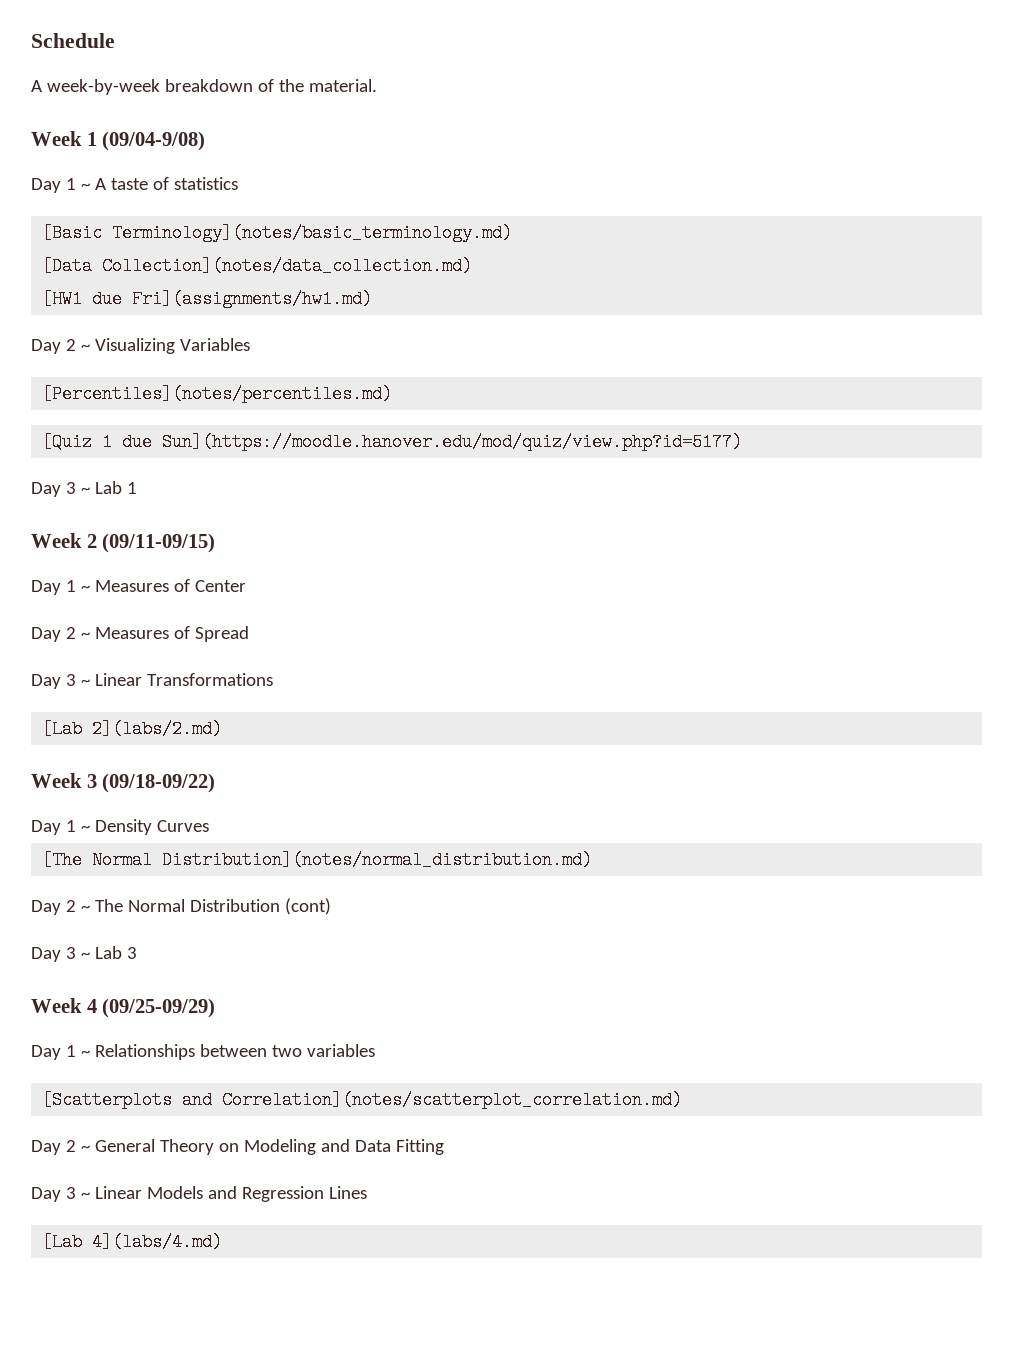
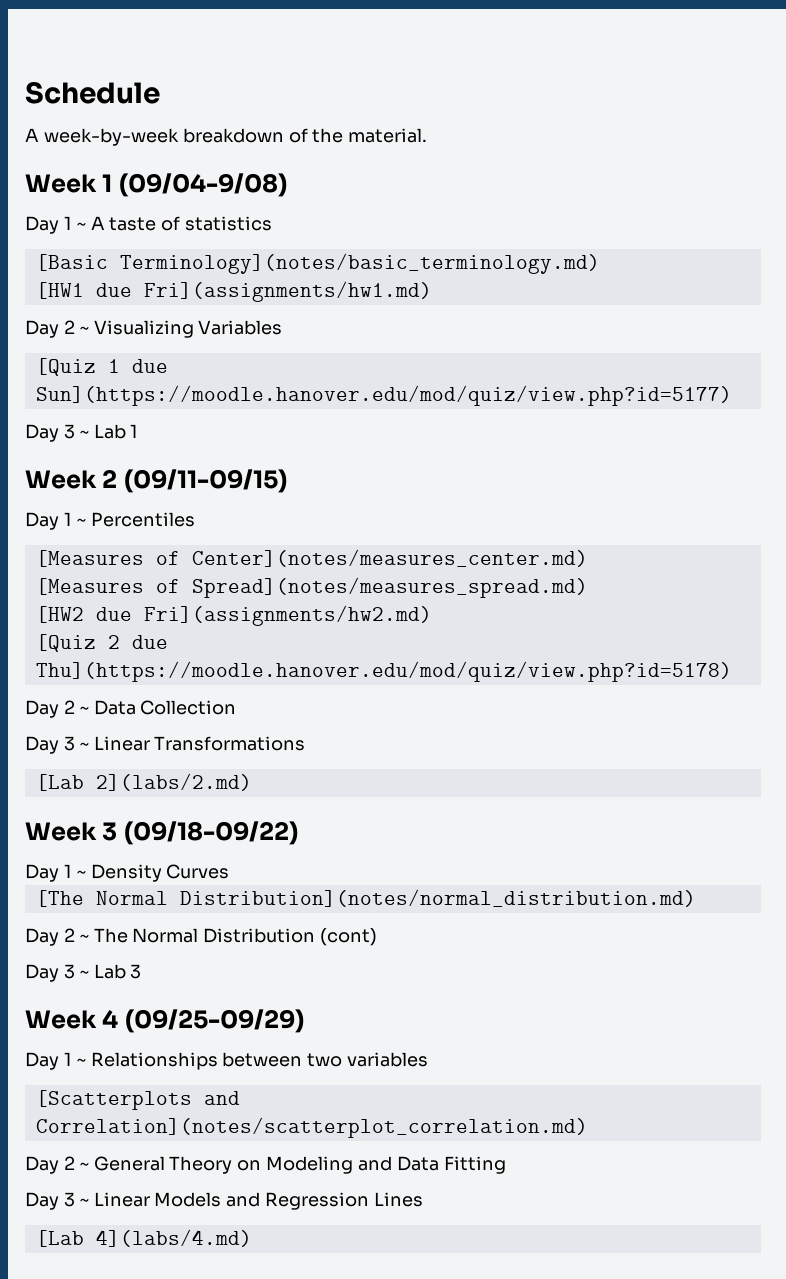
- [Data Collection](notes/data_collection.md)
- [Percentiles](notes/percentiles.md)
- Day 1 ~ Measures of Center
- Day 2 ~ Measures of Spread
+ Day 1 ~ Percentiles
+ [Measures of Center](notes/measures_center.md)
+ [Measures of Spread](notes/measures_spread.md)
+ [HW2 due Fri](assignments/hw2.md)
+ [Quiz 2 due Thu](https://moodle.hanover.edu/mod/quiz/view.php?id=5178)
+ Day 2 ~ Data Collection

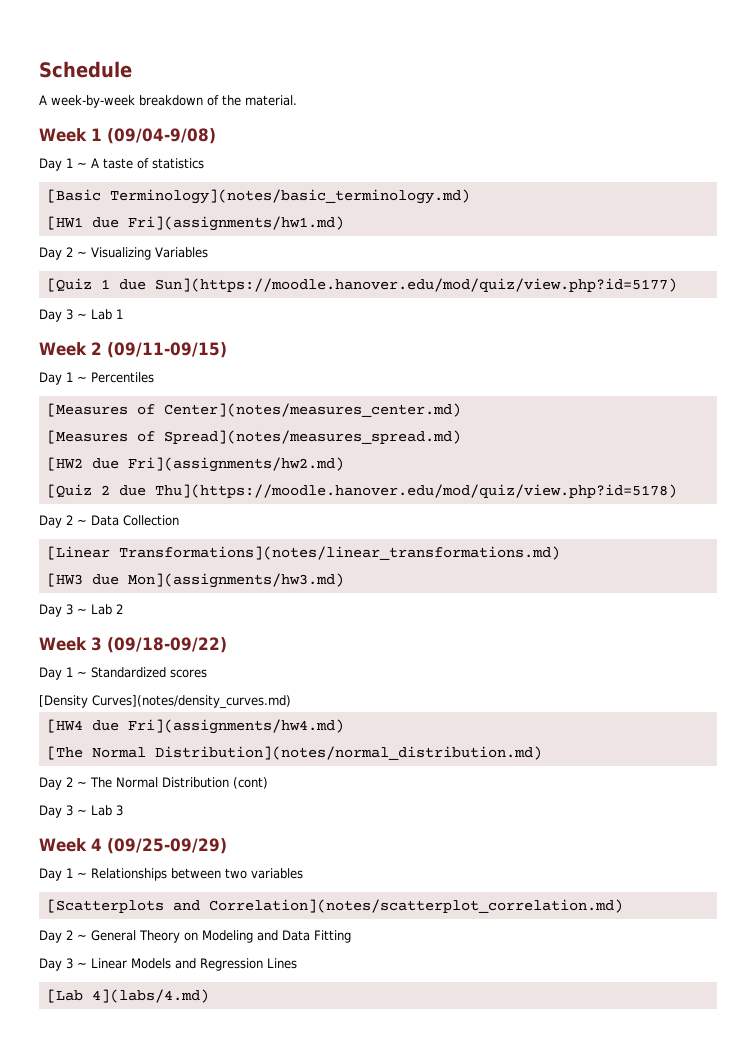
- Day 3 ~ Linear Transformations
- [Lab 2](labs/2.md)
+ [Linear Transformations](notes/linear_transformations.md)
+ [HW3 due Mon](assignments/hw3.md)
+ Day 3 ~ Lab 2
- Day 1 ~ Density Curves
+ Day 1 ~ Standardized scores
+ [Density Curves](notes/density_curves.md)
+ [HW4 due Fri](assignments/hw4.md)

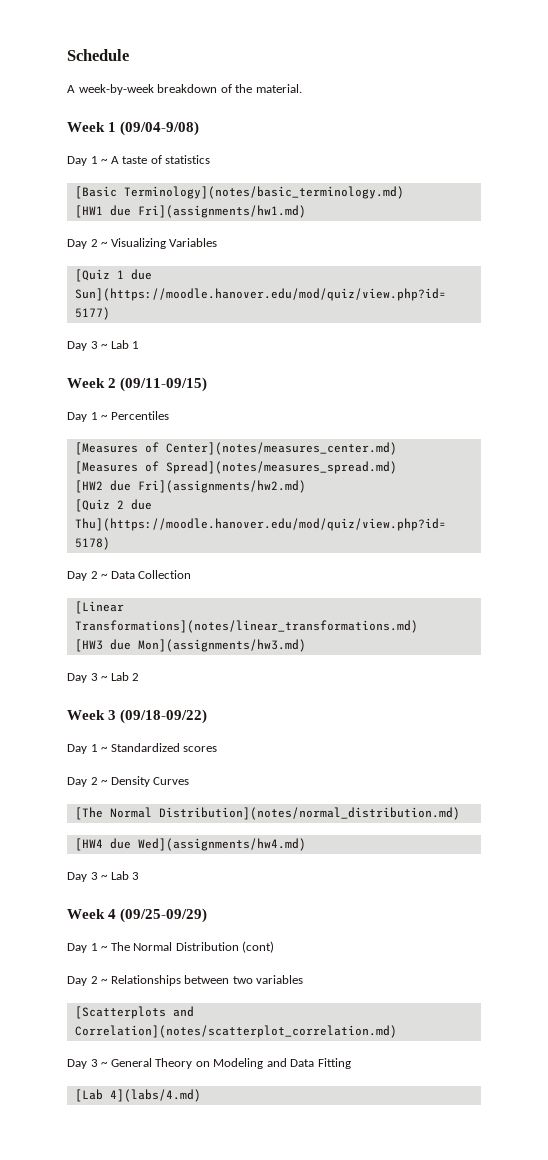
- [Density Curves](notes/density_curves.md)
- [HW4 due Fri](assignments/hw4.md)
+ Day 2 ~ Density Curves
  [The Normal Distribution](notes/normal_distribution.md)
- Day 2 ~ The Normal Distribution (cont)
+ [HW4 due Wed](assignments/hw4.md)
- Day 1 ~ Relationships between two variables
+ Day 1 ~ The Normal Distribution (cont)
+ Day 2 ~ Relationships between two variables
- Day 2 ~ General Theory on Modeling and Data Fitting
+ Day 3 ~ General Theory on Modeling and Data Fitting
- Day 3 ~ Linear Models and Regression Lines

